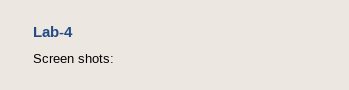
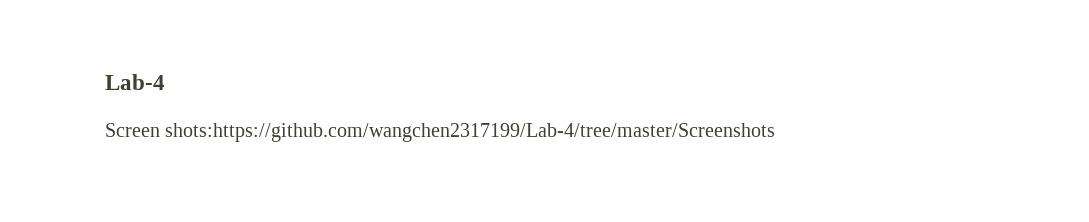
- Screen shots:
+ Screen shots:https://github.com/wangchen2317199/Lab-4/tree/master/Screenshots

